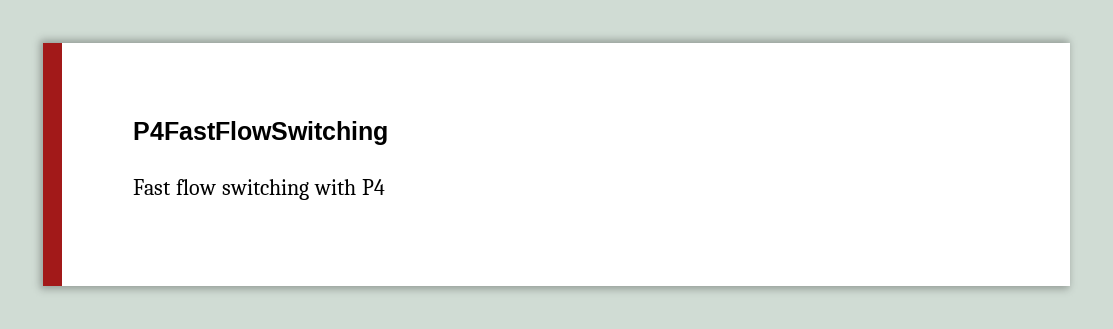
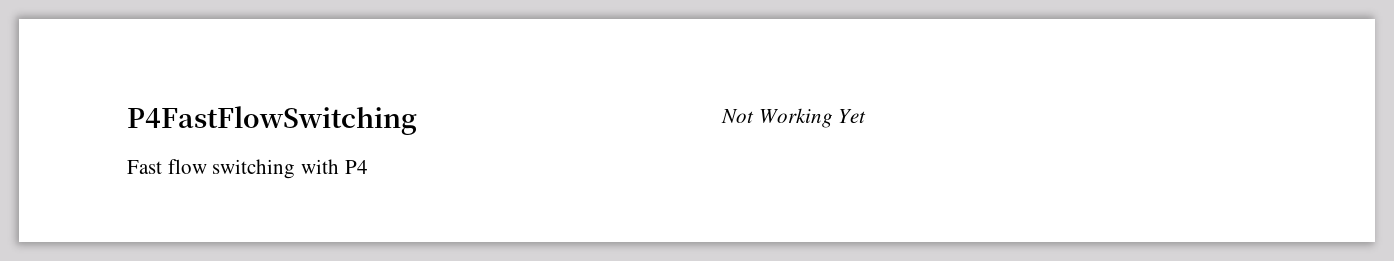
+ Not Working Yet

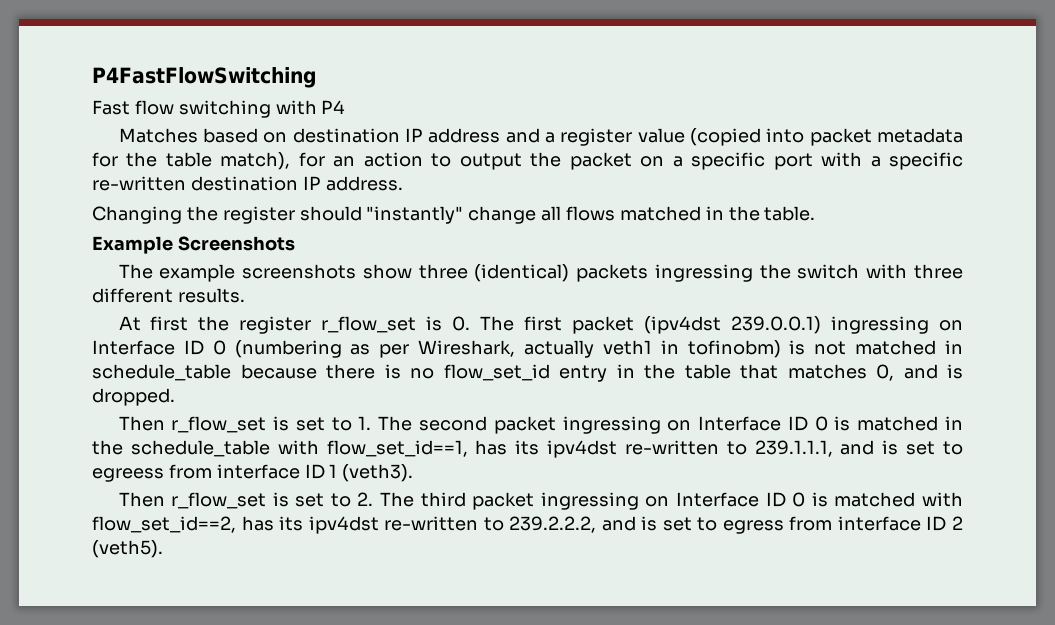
- Not Working Yet
+ Matches based on destination IP address and a register value (copied into packet metadata for the table match), for an action to output the packet on a specific port with a specific re-written destination IP address.
+ Changing the register should "instantly" change all flows matched in the table.
+ Example Screenshots
+ The example screenshots show three (identical) packets ingressing the switch with three different results.
+ At first the register r_flow_set is 0. The first packet (ipv4dst 239.0.0.1) ingressing on Interface ID 0 (numbering as per Wireshark, actually veth1 in tofinobm) is not matched in schedule_table because there is no flow_set_id entry in the table that matches 0, and is dropped.
+ Then r_flow_set is set to 1. The second packet ingressing on Interface ID 0 is matched in the schedule_table with flow_set_id==1, has its ipv4dst re-written to 239.1.1.1, and is set to egreess from interface ID 1 (veth3).
+ Then r_flow_set is set to 2. The third packet ingressing on Interface ID 0 is matched with flow_set_id==2, has its ipv4dst re-written to 239.2.2.2, and is set to egress from interface ID 2 (veth5).

